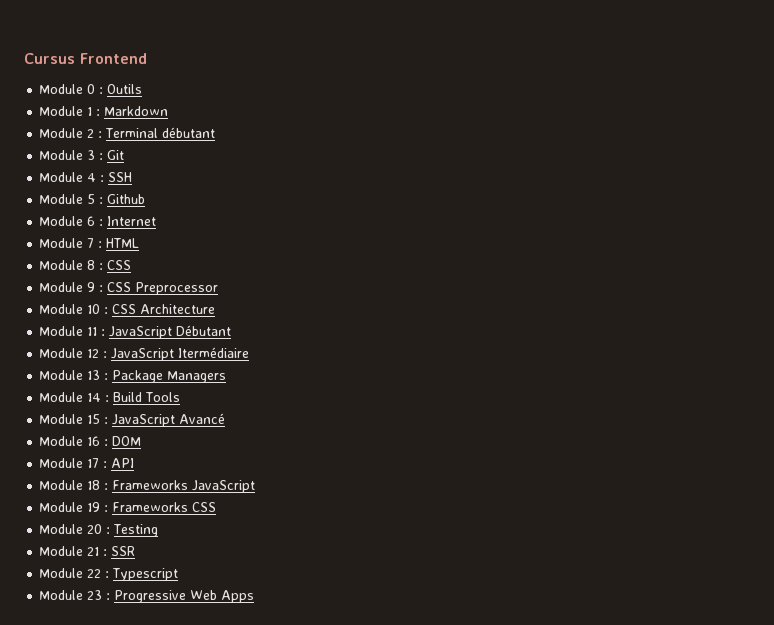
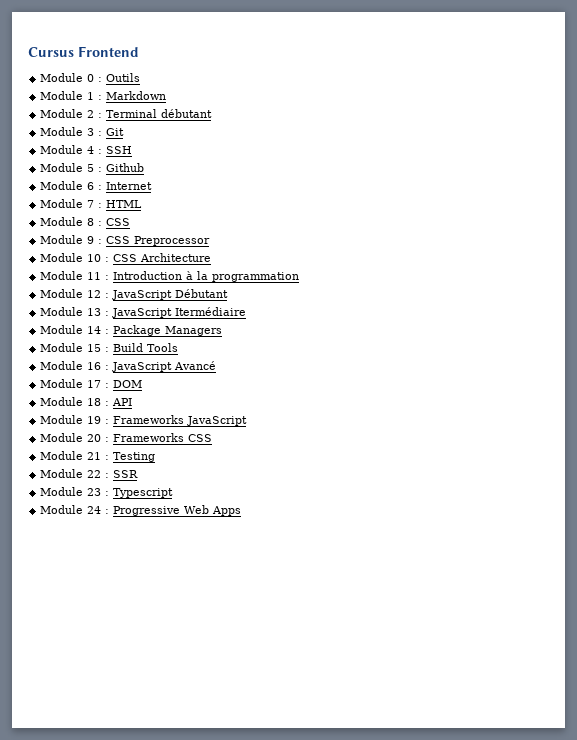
- Module 11 : JavaScript Débutant
+ Module 11 : Introduction à la programmation
- Module 12 : JavaScript Itermédiaire
+ Module 12 : JavaScript Débutant
+ Module 13 : JavaScript Itermédiaire
- Module 13 : Package Managers
+ Module 14 : Package Managers
- Module 14 : Build Tools
+ Module 15 : Build Tools
- Module 15 : JavaScript Avancé
+ Module 16 : JavaScript Avancé
- Module 16 : DOM
+ Module 17 : DOM
- Module 17 : API
+ Module 18 : API
- Module 18 : Frameworks JavaScript
+ Module 19 : Frameworks JavaScript
- Module 19 : Frameworks CSS
+ Module 20 : Frameworks CSS
- Module 20 : Testing
+ Module 21 : Testing
- Module 21 : SSR
+ Module 22 : SSR
- Module 22 : Typescript
+ Module 23 : Typescript
- Module 23 : Progressive Web Apps
+ Module 24 : Progressive Web Apps

